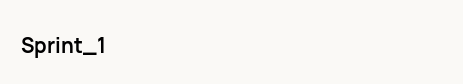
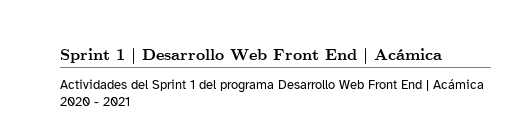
- Sprint_1
+ Sprint 1 | Desarrollo Web Front End | Acámica
+ Actividades del Sprint 1 del programa Desarrollo Web Front End | Acámica 2020 - 2021

